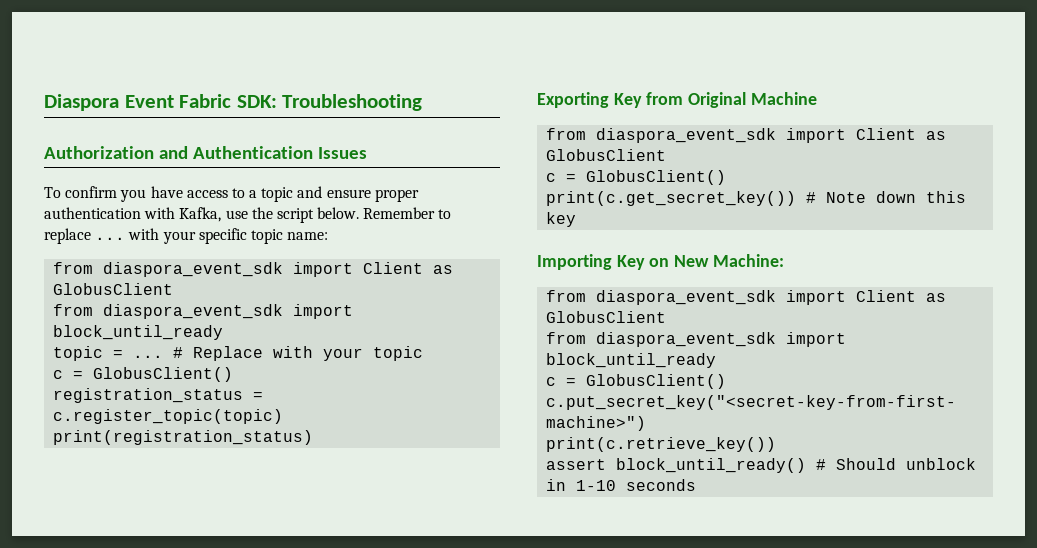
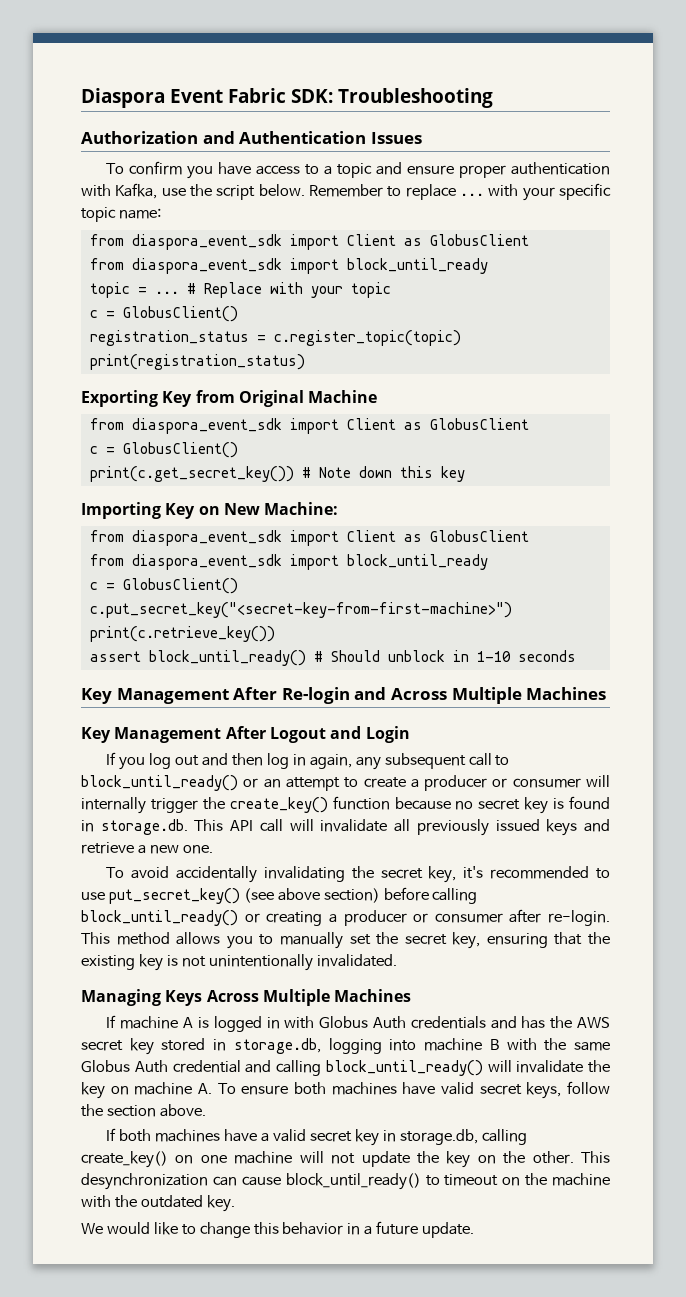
+ Key Management After Re-login and Across Multiple Machines
+ Key Management After Logout and Login
+ If you log out and then log in again, any subsequent call to block_until_ready() or an attempt to create a producer or consumer will internally trigger the create_key() function because no secret key is found in storage.db. This API call will invalidate all previously issued keys and retrieve a new one.
+ To avoid accidentally invalidating the secret key, it's recommended to use put_secret_key() (see above section) before calling block_until_ready() or creating a producer or consumer after re-login. This method allows you to manually set the secret key, ensuring that the existing key is not unintentionally invalidated.
+ Managing Keys Across Multiple Machines
+ If machine A is logged in with Globus Auth credentials and has the AWS secret key stored in storage.db, logging into machine B with the same Globus Auth credential and calling block_until_ready() will invalidate the key on machine A. To ensure both machines have valid secret keys, follow the section above.
+ If both machines have a valid secret key in storage.db, calling create_key() on one machine will not update the key on the other. This desynchronization can cause block_until_ready() to timeout on the machine with the outdated key.
+ We would like to change this behavior in a future update.

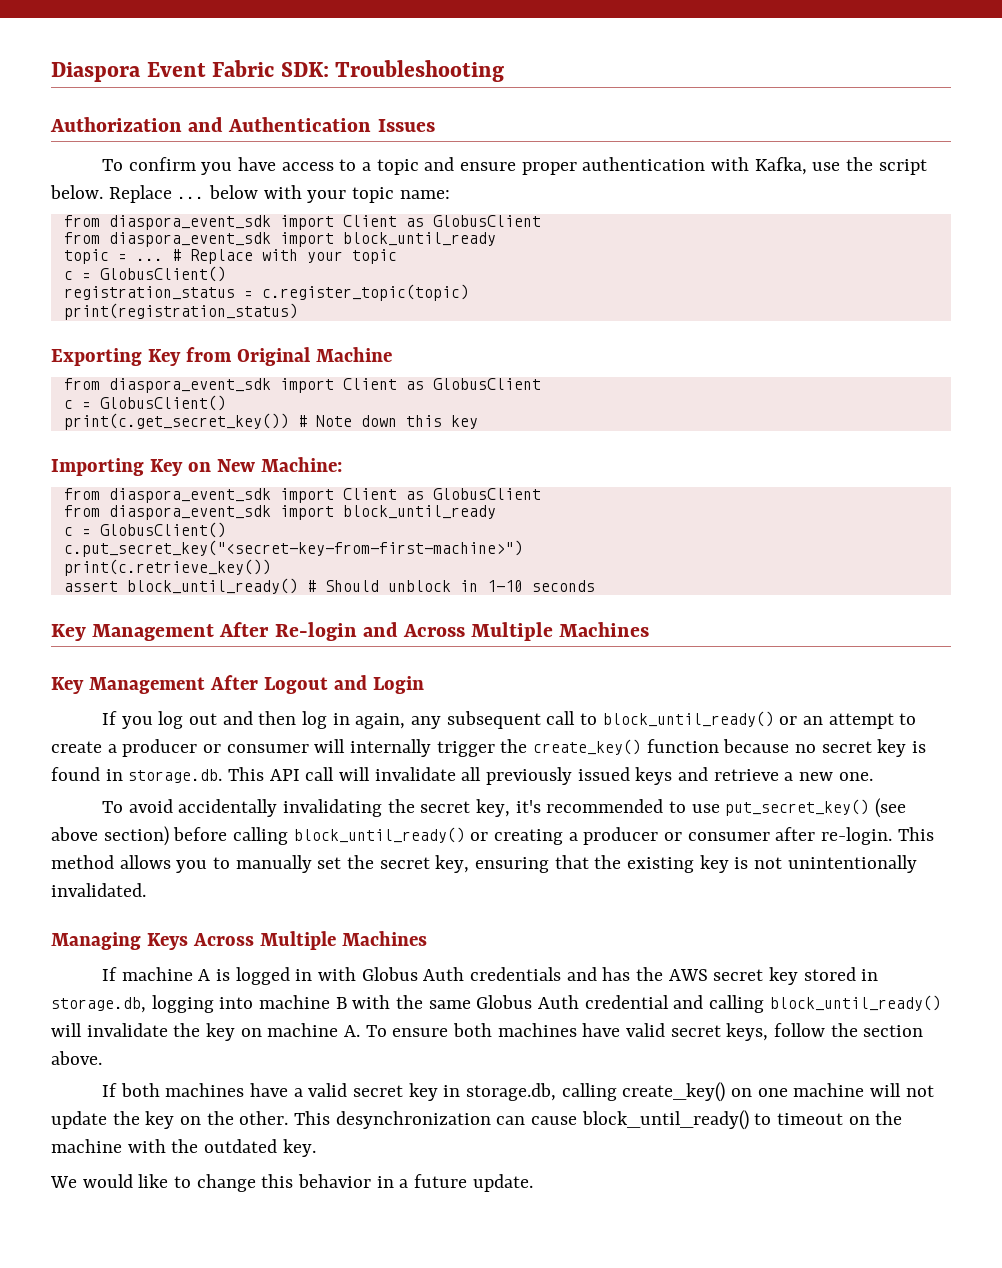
- Remember to replace ... with your specific topic name:
+ Replace ... below with your topic name:

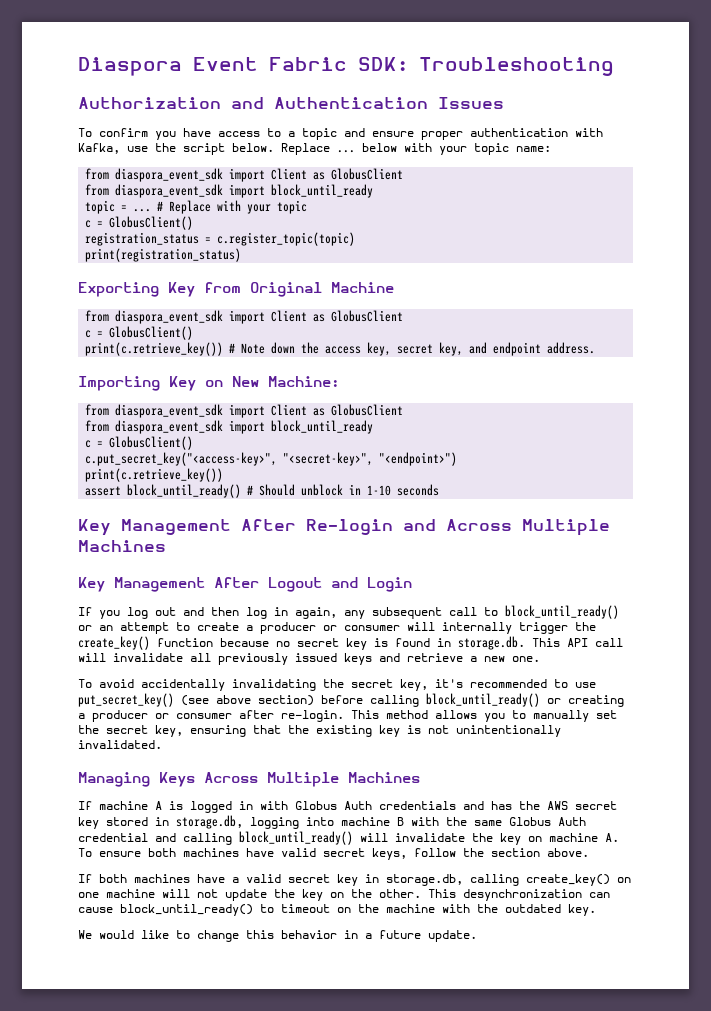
- print(c.get_secret_key()) # Note down this key
+ print(c.retrieve_key()) # Note down the access key, secret key, and endpoint address.
- c.put_secret_key("<secret-key-from-first-machine>")
+ c.put_secret_key("<access-key>", "<secret-key>", "<endpoint>")

